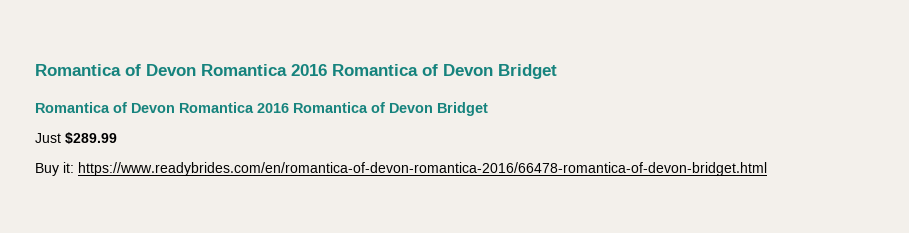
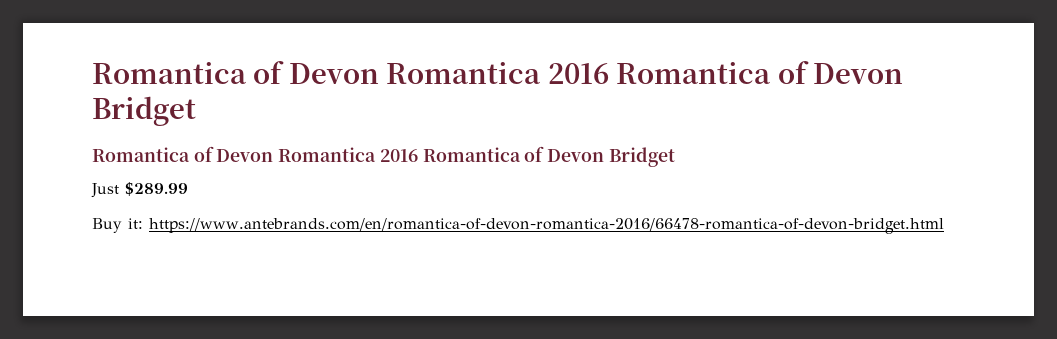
- Buy it: https://www.readybrides.com/en/romantica-of-devon-romantica-2016/66478-romantica-of-devon-bridget.html
+ Buy it: https://www.antebrands.com/en/romantica-of-devon-romantica-2016/66478-romantica-of-devon-bridget.html

